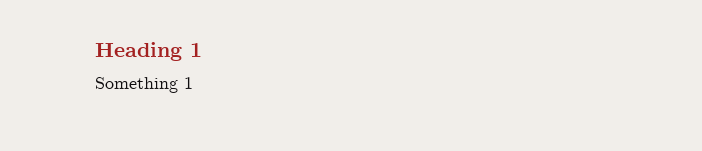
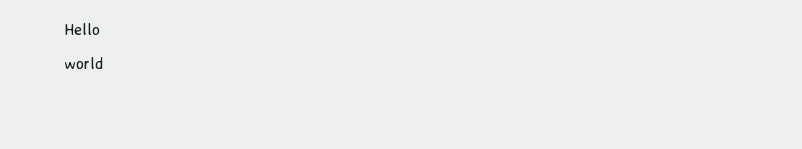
- Heading 1
- Something 1
+ Hello
+ world

